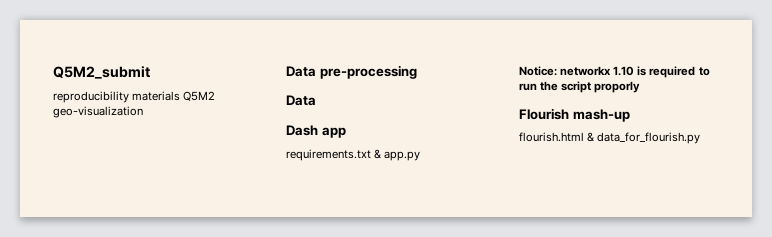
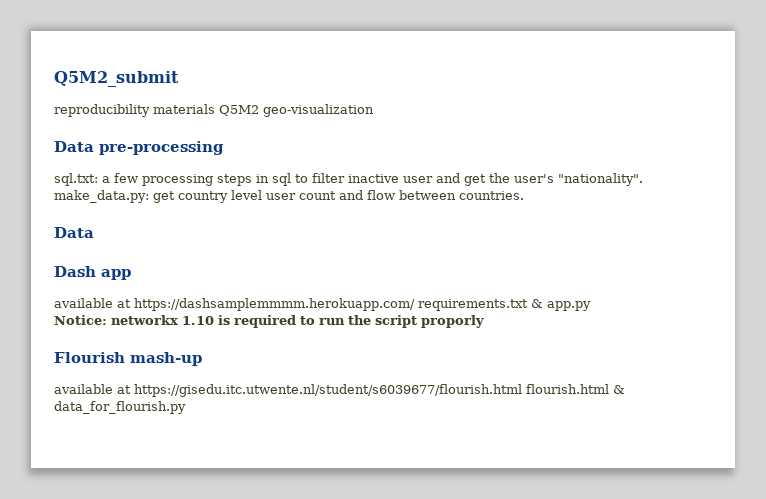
+ sql.txt: a few processing steps in sql to filter inactive user and get the user's "nationality". make_data.py: get country level user count and flow between countries.
- requirements.txt & app.py
+ available at https://dashsamplemmmm.herokuapp.com/ requirements.txt & app.py
- flourish.html & data_for_flourish.py
+ available at https://gisedu.itc.utwente.nl/student/s6039677/flourish.html flourish.html & data_for_flourish.py

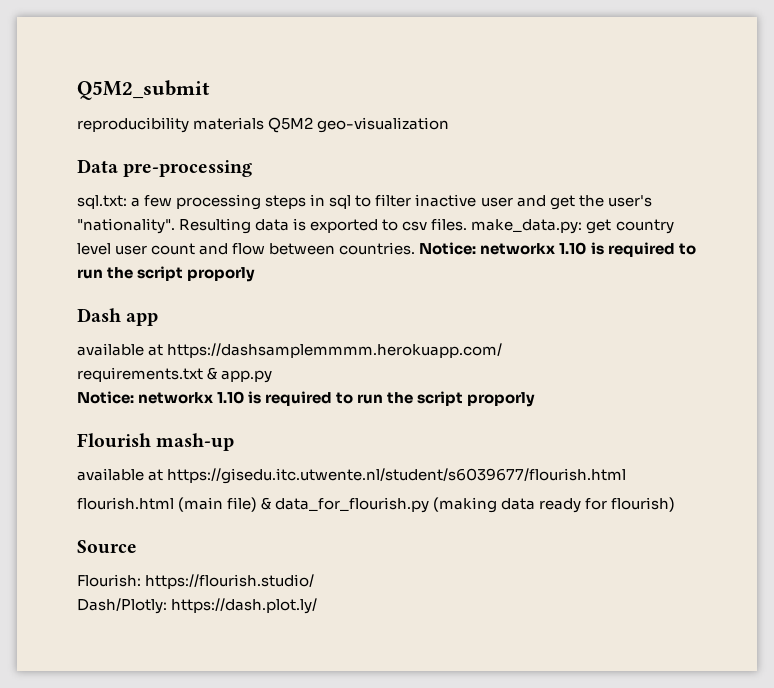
- sql.txt: a few processing steps in sql to filter inactive user and get the user's "nationality". make_data.py: get country level user count and flow between countries.
- Data
+ sql.txt: a few processing steps in sql to filter inactive user and get the user's "nationality". Resulting data is exported to csv files. make_data.py: get country level user count and flow between countries. Notice: networkx 1.10 is required to run the script proporly
- available at https://dashsamplemmmm.herokuapp.com/ requirements.txt & app.py
+ available at https://dashsamplemmmm.herokuapp.com/
+ requirements.txt & app.py
- available at https://gisedu.itc.utwente.nl/student/s6039677/flourish.html flourish.html & data_for_flourish.py
+ available at https://gisedu.itc.utwente.nl/student/s6039677/flourish.html
+ flourish.html (main file) & data_for_flourish.py (making data ready for flourish)
+ Source
+ Flourish: https://flourish.studio/
+ Dash/Plotly: https://dash.plot.ly/

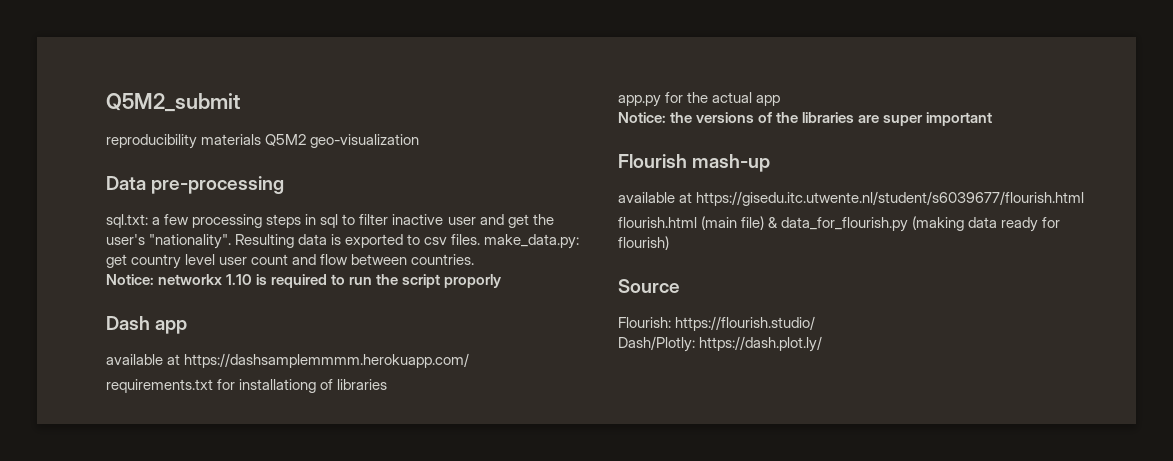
- Resulting data is exported to csv files. make_data.py: get country level user count and flow between countries. Notice: networkx 1.10 is required to run the script proporly
+ Resulting data is exported to csv files. make_data.py: get country level user count and flow between countries.
+ Notice: networkx 1.10 is required to run the script proporly
- requirements.txt & app.py
- Notice: networkx 1.10 is required to run the script proporly
+ requirements.txt for installationg of libraries
+ app.py for the actual app
+ Notice: the versions of the libraries are super important

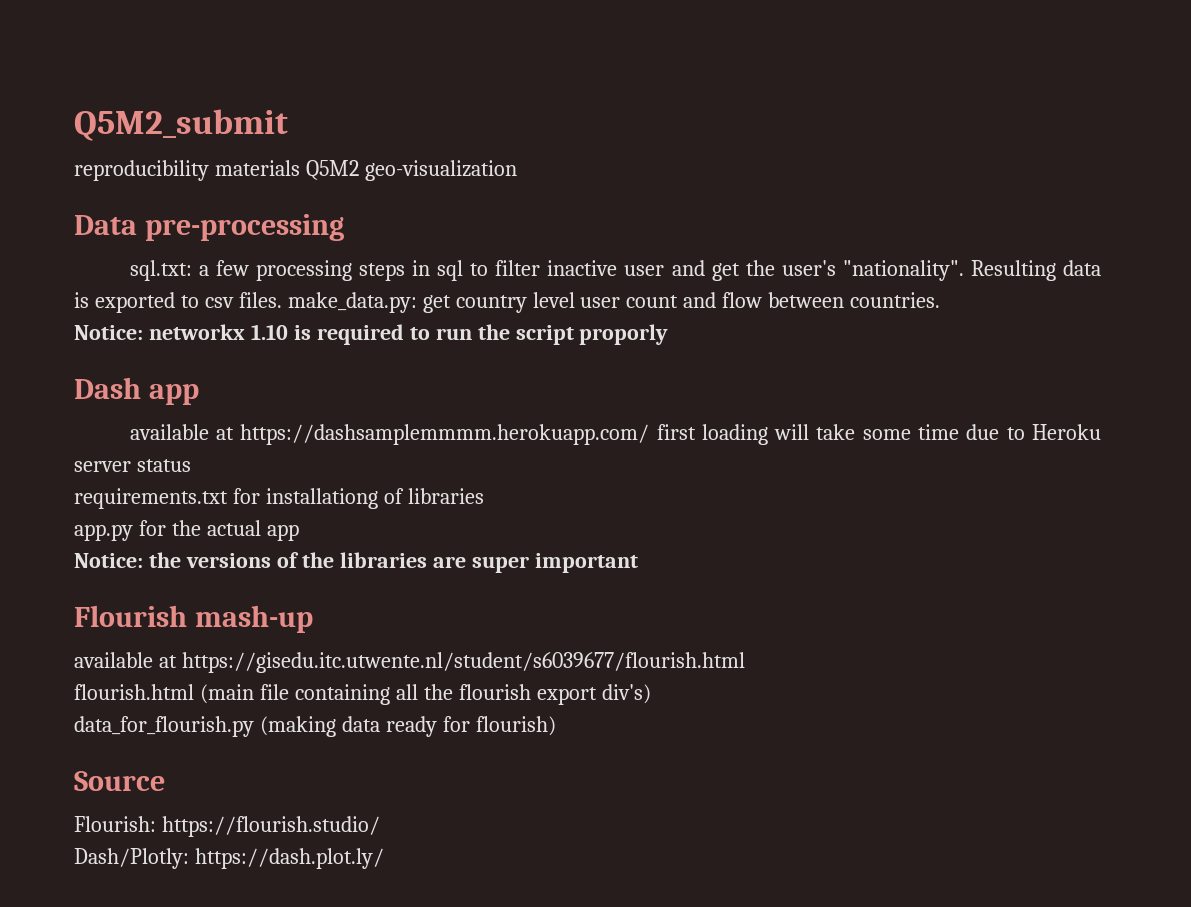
- available at https://dashsamplemmmm.herokuapp.com/
+ available at https://dashsamplemmmm.herokuapp.com/ first loading will take some time due to Heroku server status
- flourish.html (main file) & data_for_flourish.py (making data ready for flourish)
+ flourish.html (main file containing all the flourish export div's)
+ data_for_flourish.py (making data ready for flourish)

